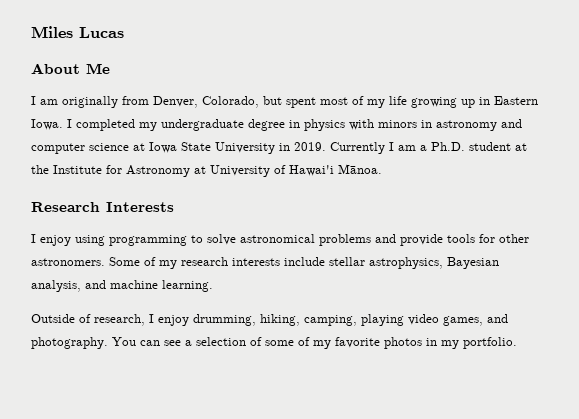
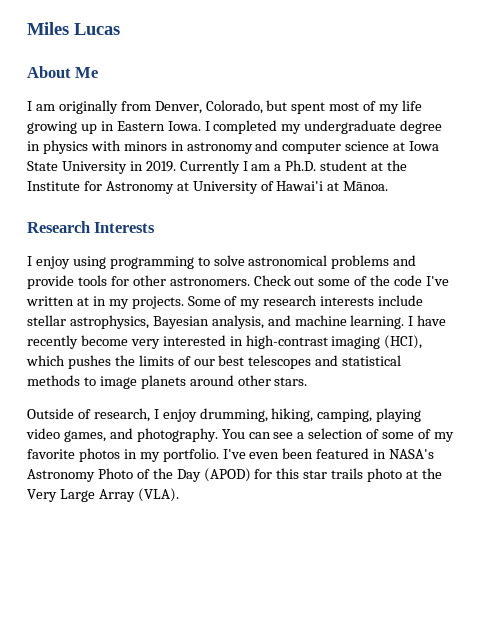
- Currently I am a Ph.D. student at the Institute for Astronomy at University of Hawai'i Mānoa.
+ Currently I am a Ph.D. student at the Institute for Astronomy at University of Hawai'i at Mānoa.
+ Check out some of the code I've written at in my projects.
+ I have recently become very interested in high-contrast imaging (HCI), which pushes the limits of our best telescopes and statistical methods to image planets around other stars.
+ I've even been featured in NASA's Astronomy Photo of the Day (APOD) for this star trails photo at the Very Large Array (VLA).

